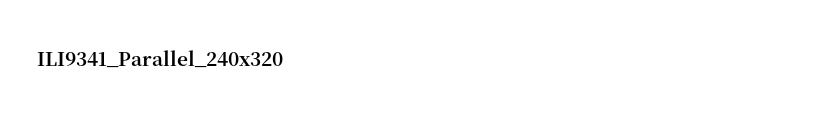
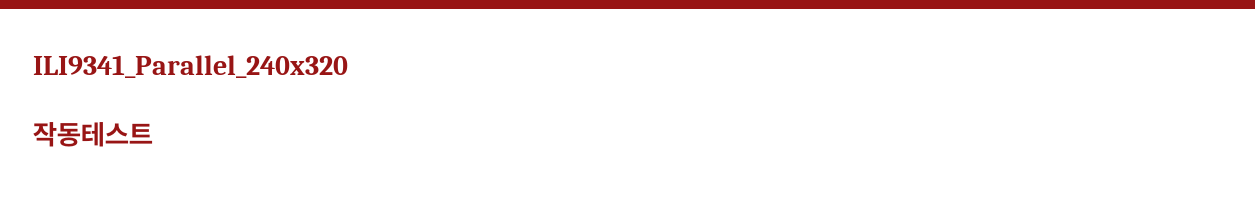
+ 작동테스트

